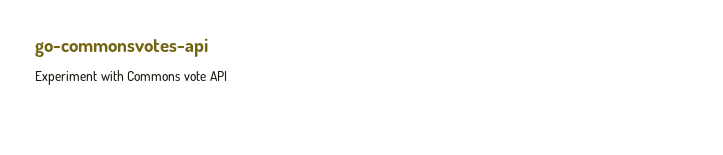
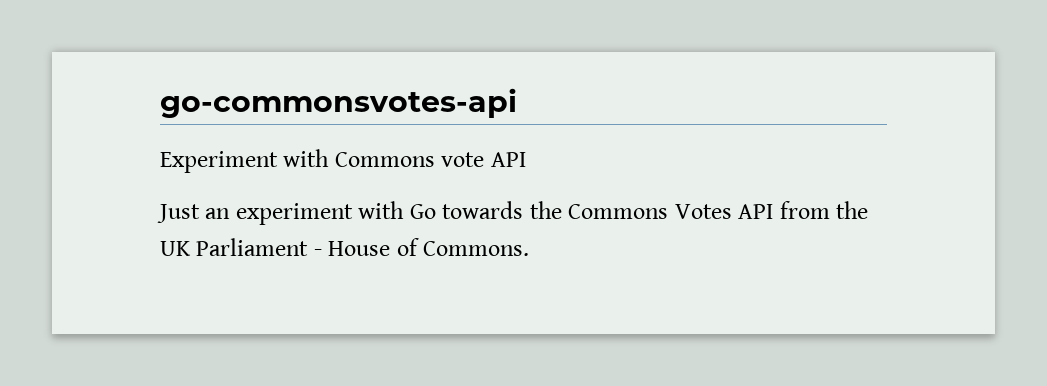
+ Just an experiment with Go towards the Commons Votes API from the UK Parliament - House of Commons.

